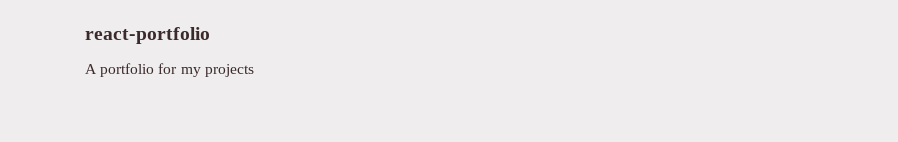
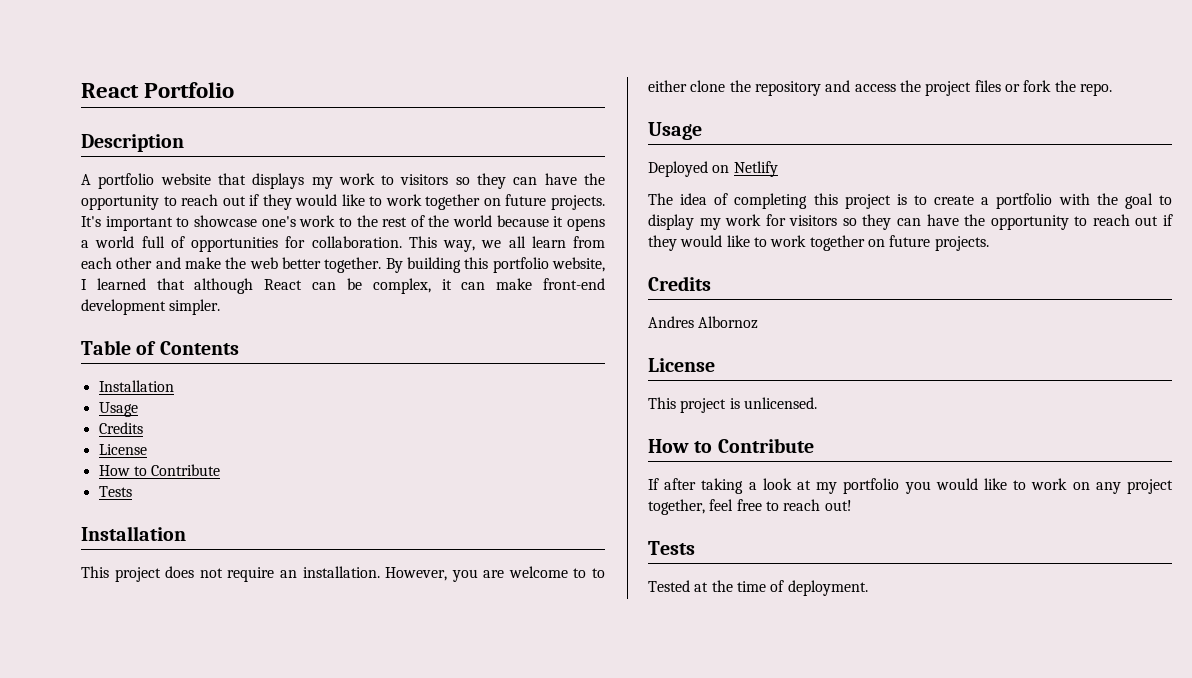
- react-portfolio
+ React Portfolio
+ Description
- A portfolio for my projects
+ A portfolio website that displays my work to visitors so they can have the opportunity to reach out if they would like to work together on future projects. It's important to showcase one's work to the rest of the world because it opens a world full of opportunities for collaboration. This way, we all learn from each other and make the web better together. By building this portfolio website, I learned that although React can be complex, it can make front-end development simpler.
+ Table of Contents
+ Installation
+ Usage
+ Credits
+ License
+ How to Contribute
+ Tests
+ Installation
+ This project does not require an installation. However, you are welcome to to either clone the repository and access the project files or fork the repo.
+ Usage
+ Deployed on Netlify
+ The idea of completing this project is to create a portfolio with the goal to display my work for visitors so they can have the opportunity to reach out if they would like to work together on future projects.
+ Credits
+ Andres Albornoz
+ License
+ This project is unlicensed.
+ How to Contribute
+ If after taking a look at my portfolio you would like to work on any project together, feel free to reach out!
+ Tests
+ Tested at the time of deployment.

